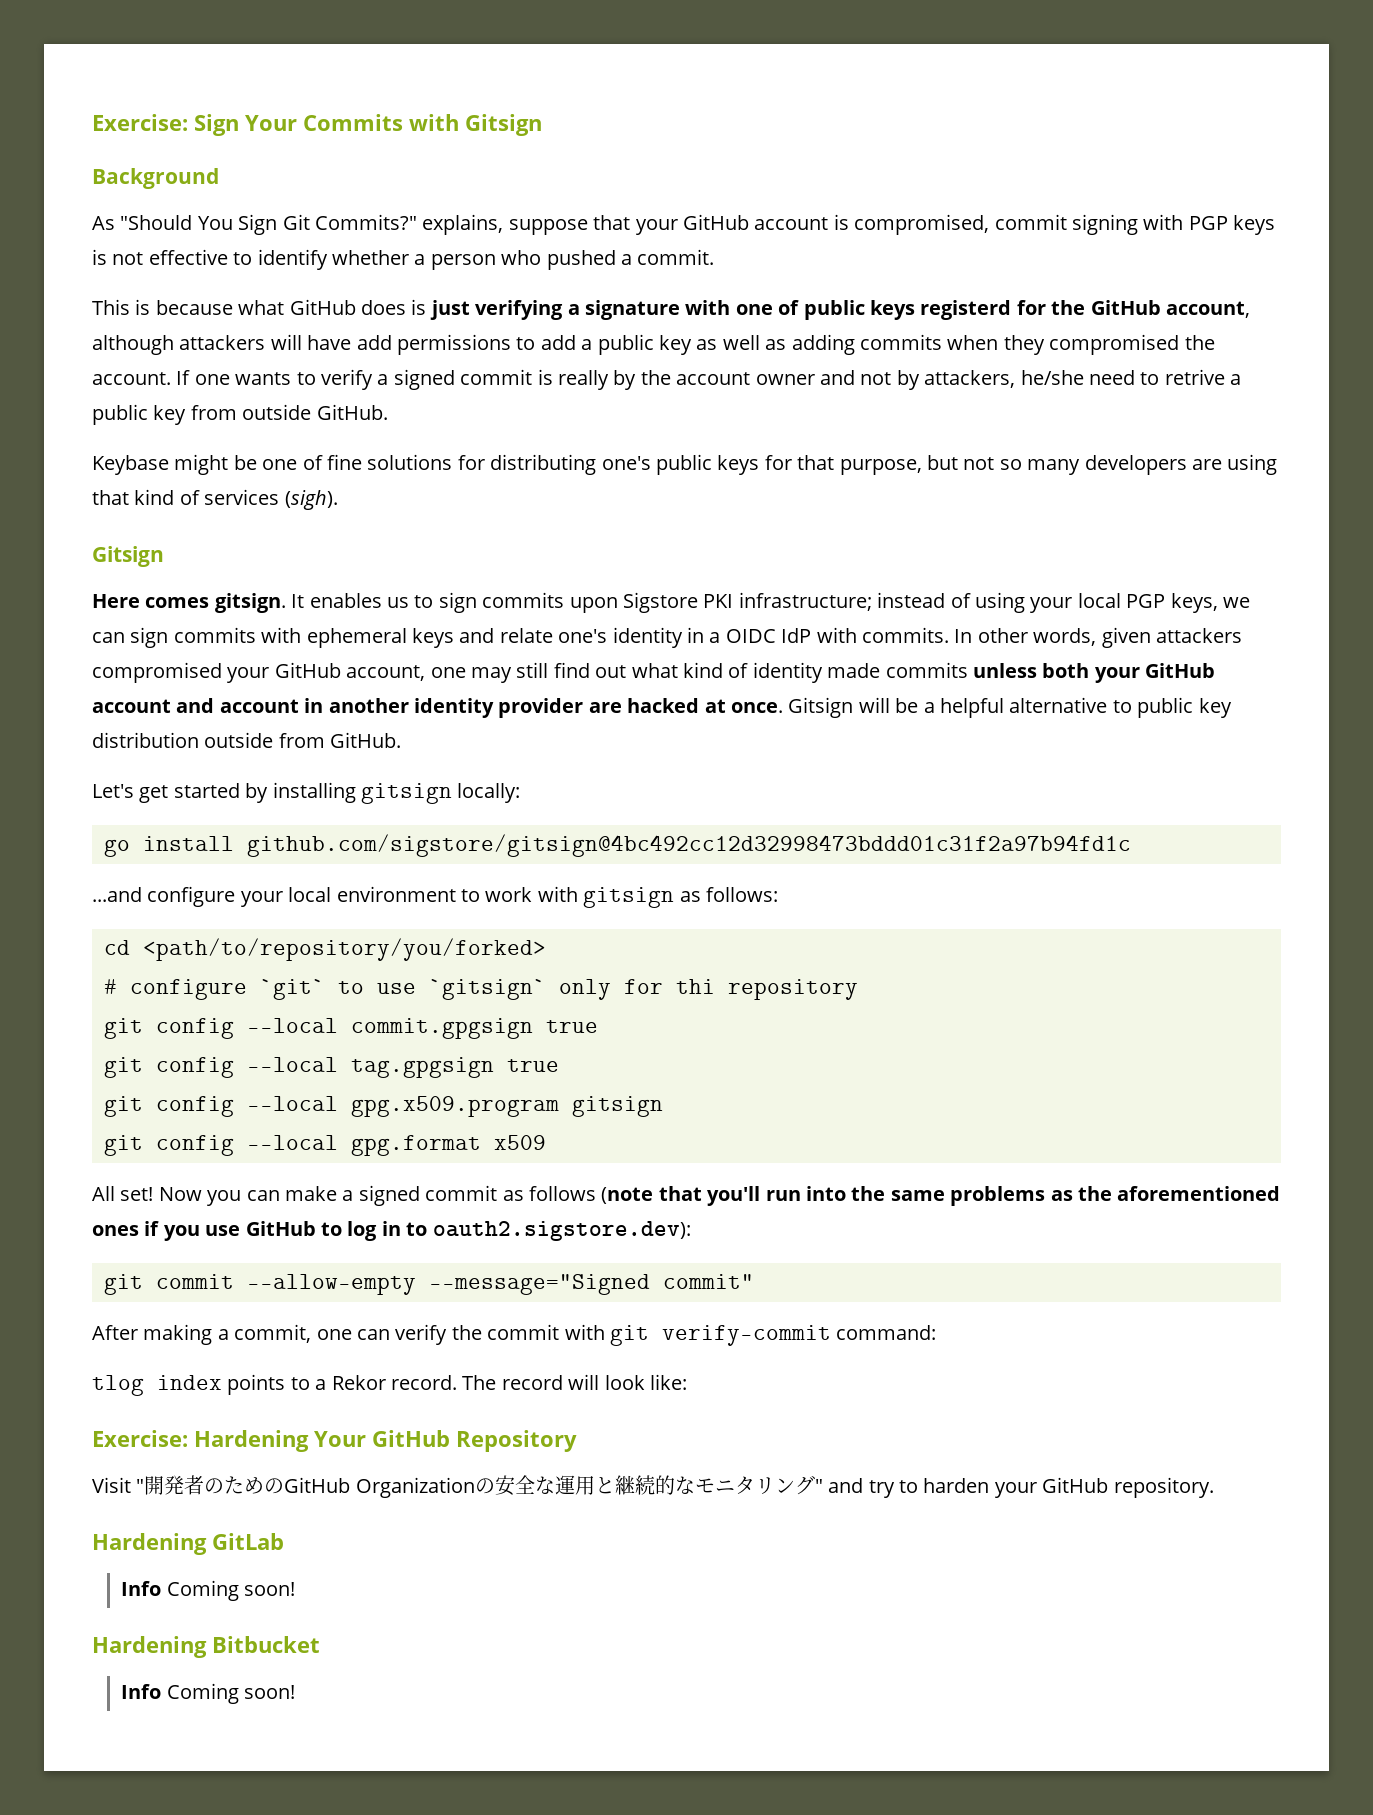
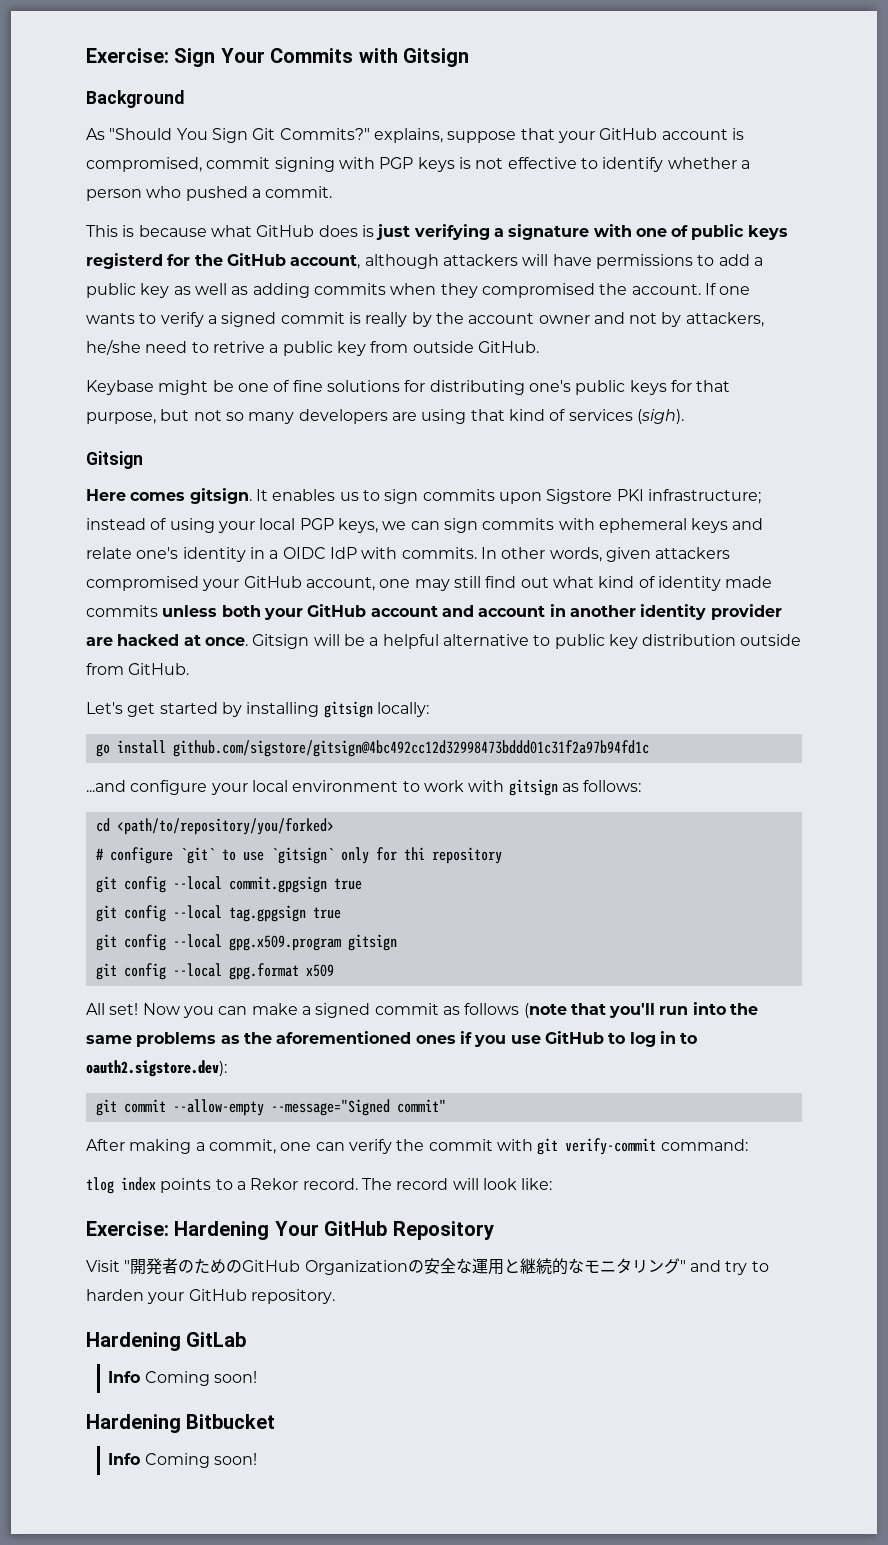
- This is because what GitHub does is just verifying a signature with one of public keys registerd for the GitHub account, although attackers will have add permissions to add a public key as well as adding commits when they compromised the account.
+ This is because what GitHub does is just verifying a signature with one of public keys registerd for the GitHub account, although attackers will have permissions to add a public key as well as adding commits when they compromised the account.

